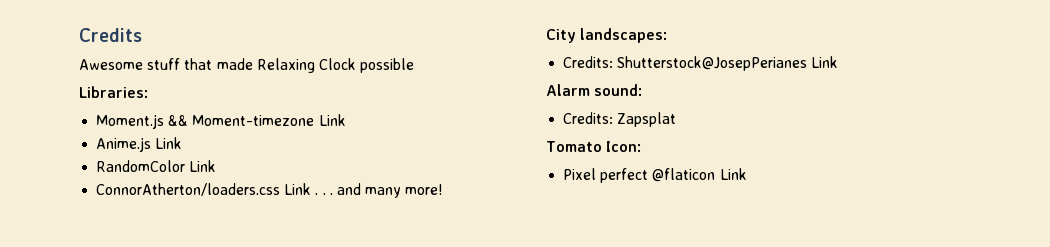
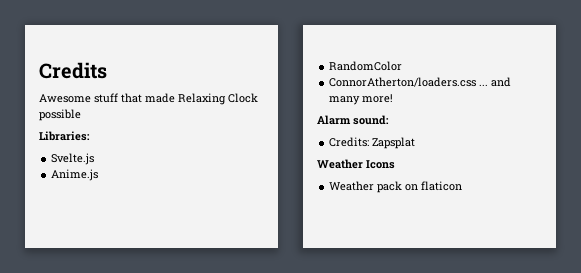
- Moment.js && Moment-timezone Link
+ Svelte.js
- Anime.js Link
+ Anime.js
- RandomColor Link
+ RandomColor
- ConnorAtherton/loaders.css Link . . . and many more!
+ ConnorAtherton/loaders.css ... and many more!
- City landscapes:
- Credits: Shutterstock@JosepPerianes Link
- Tomato Icon:
- Pixel perfect @flaticon Link
+ Weather Icons
+ Weather pack on flaticon

